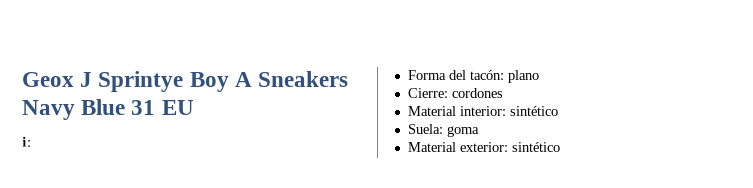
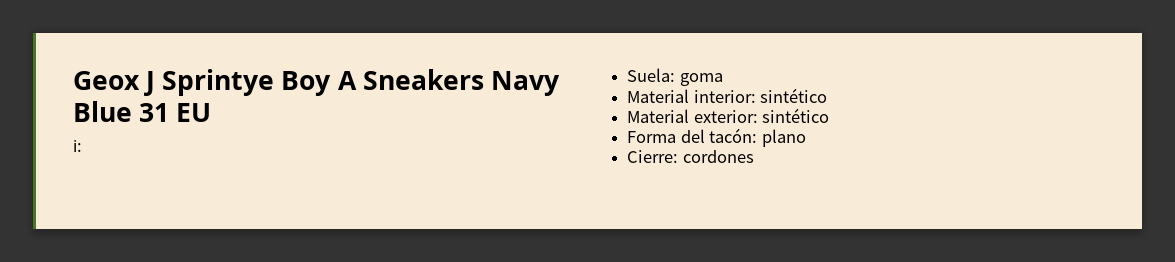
+ Suela: goma
+ Material interior: sintético
+ Material exterior: sintético
- Material interior: sintético
- Suela: goma
- Material exterior: sintético

